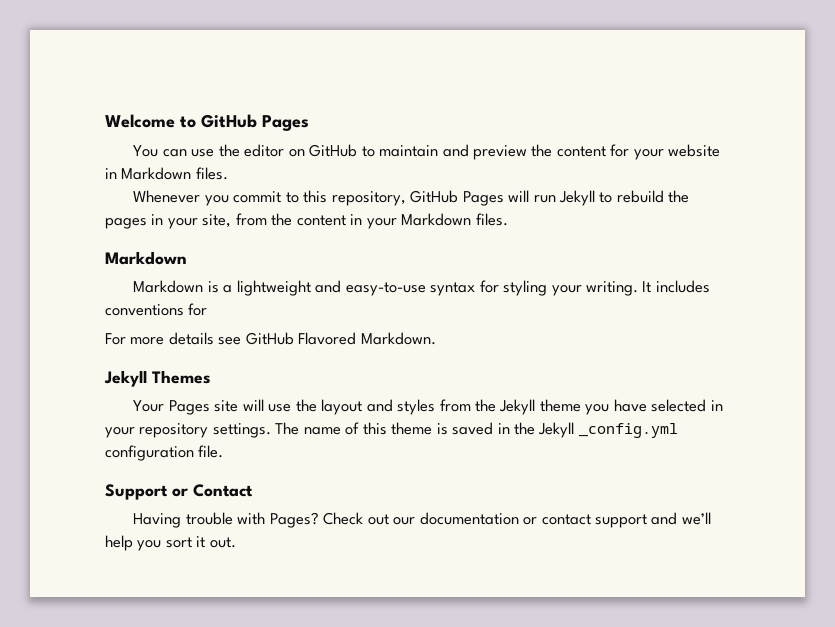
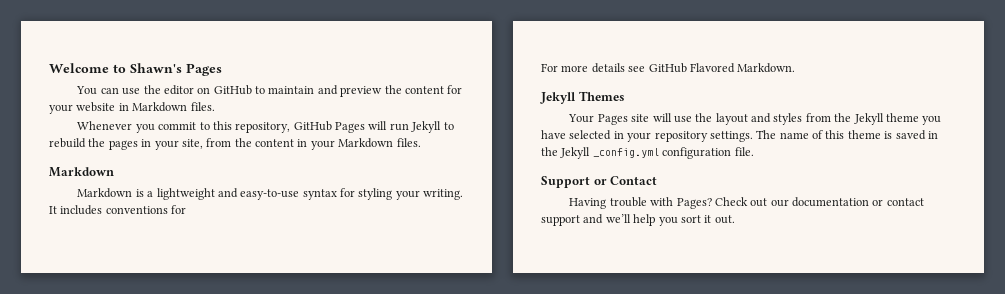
- Welcome to GitHub Pages
+ Welcome to Shawn's Pages

